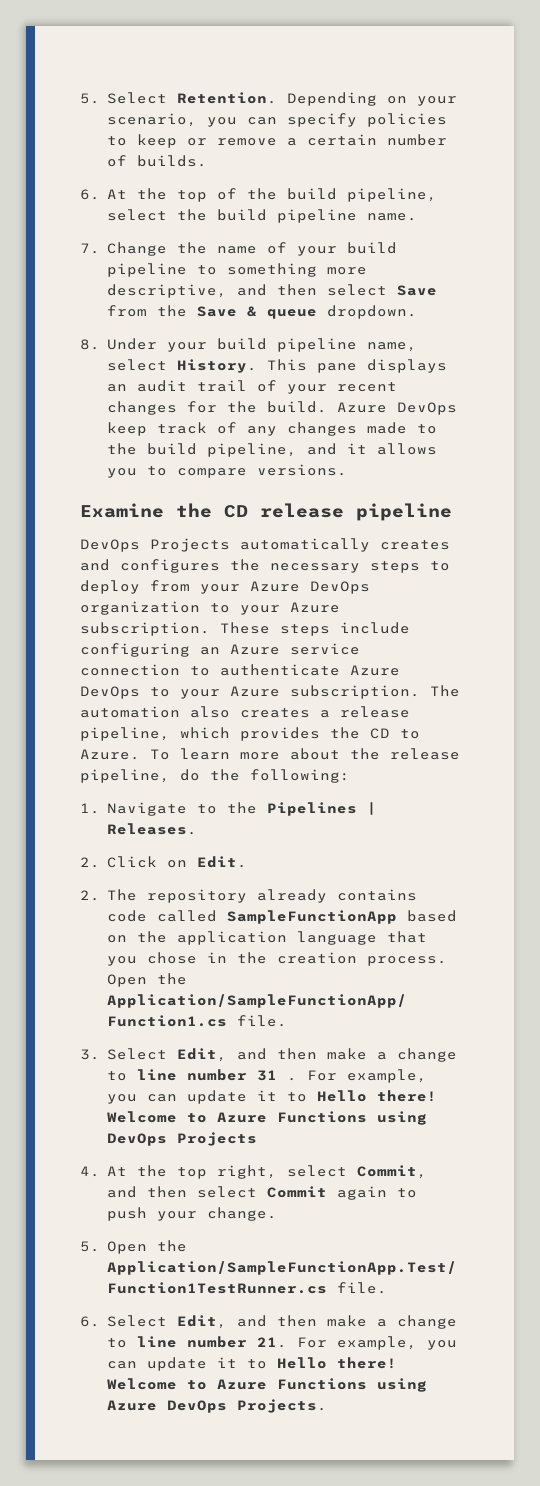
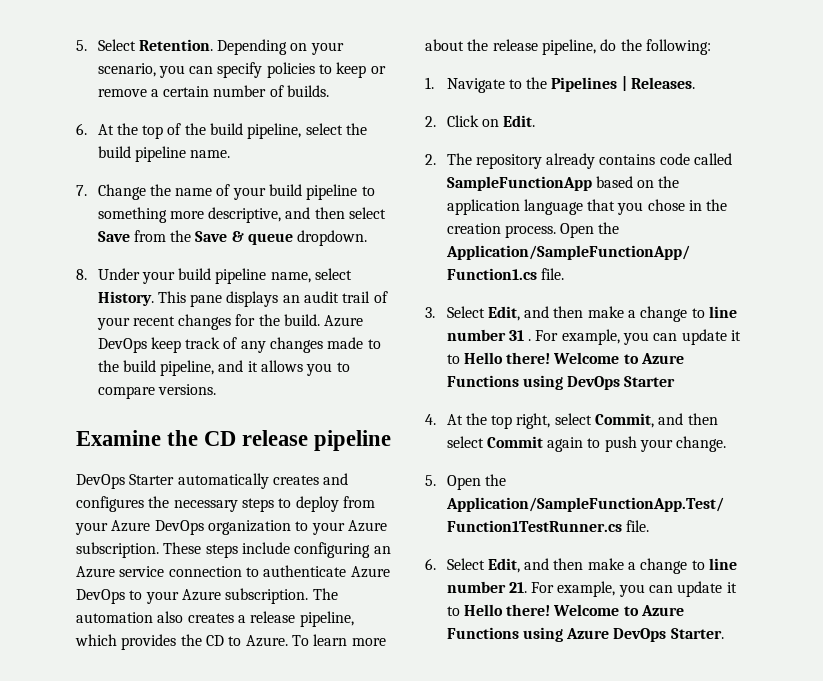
- DevOps Projects automatically creates and configures the necessary steps to deploy from your Azure DevOps organization to your Azure subscription.
+ DevOps Starter automatically creates and configures the necessary steps to deploy from your Azure DevOps organization to your Azure subscription.
- Welcome to Azure Functions using DevOps Projects
+ Welcome to Azure Functions using DevOps Starter
- Welcome to Azure Functions using Azure DevOps Projects.
+ Welcome to Azure Functions using Azure DevOps Starter.

